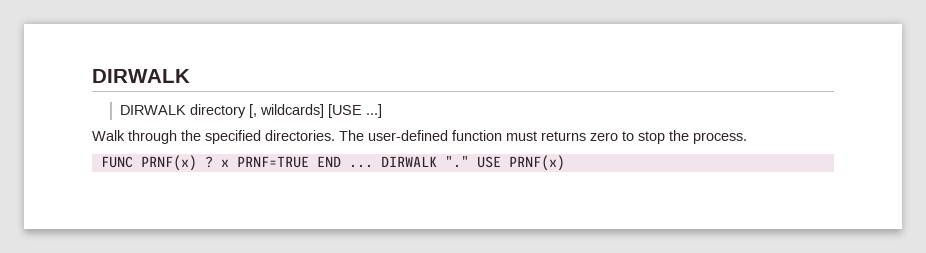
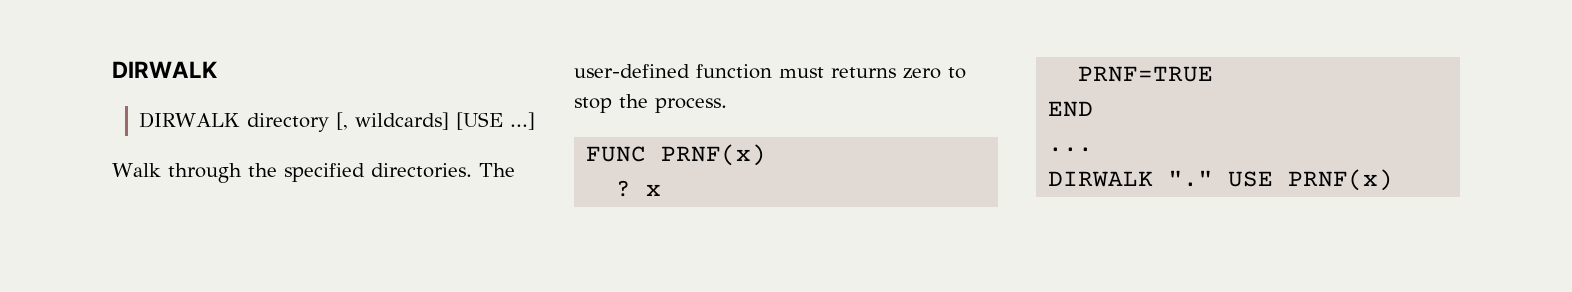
- FUNC PRNF(x) ? x PRNF=TRUE END ... DIRWALK "."
+ FUNC PRNF(x)
+ ? x
+ PRNF=TRUE
+ END
+ ...
+ DIRWALK "."

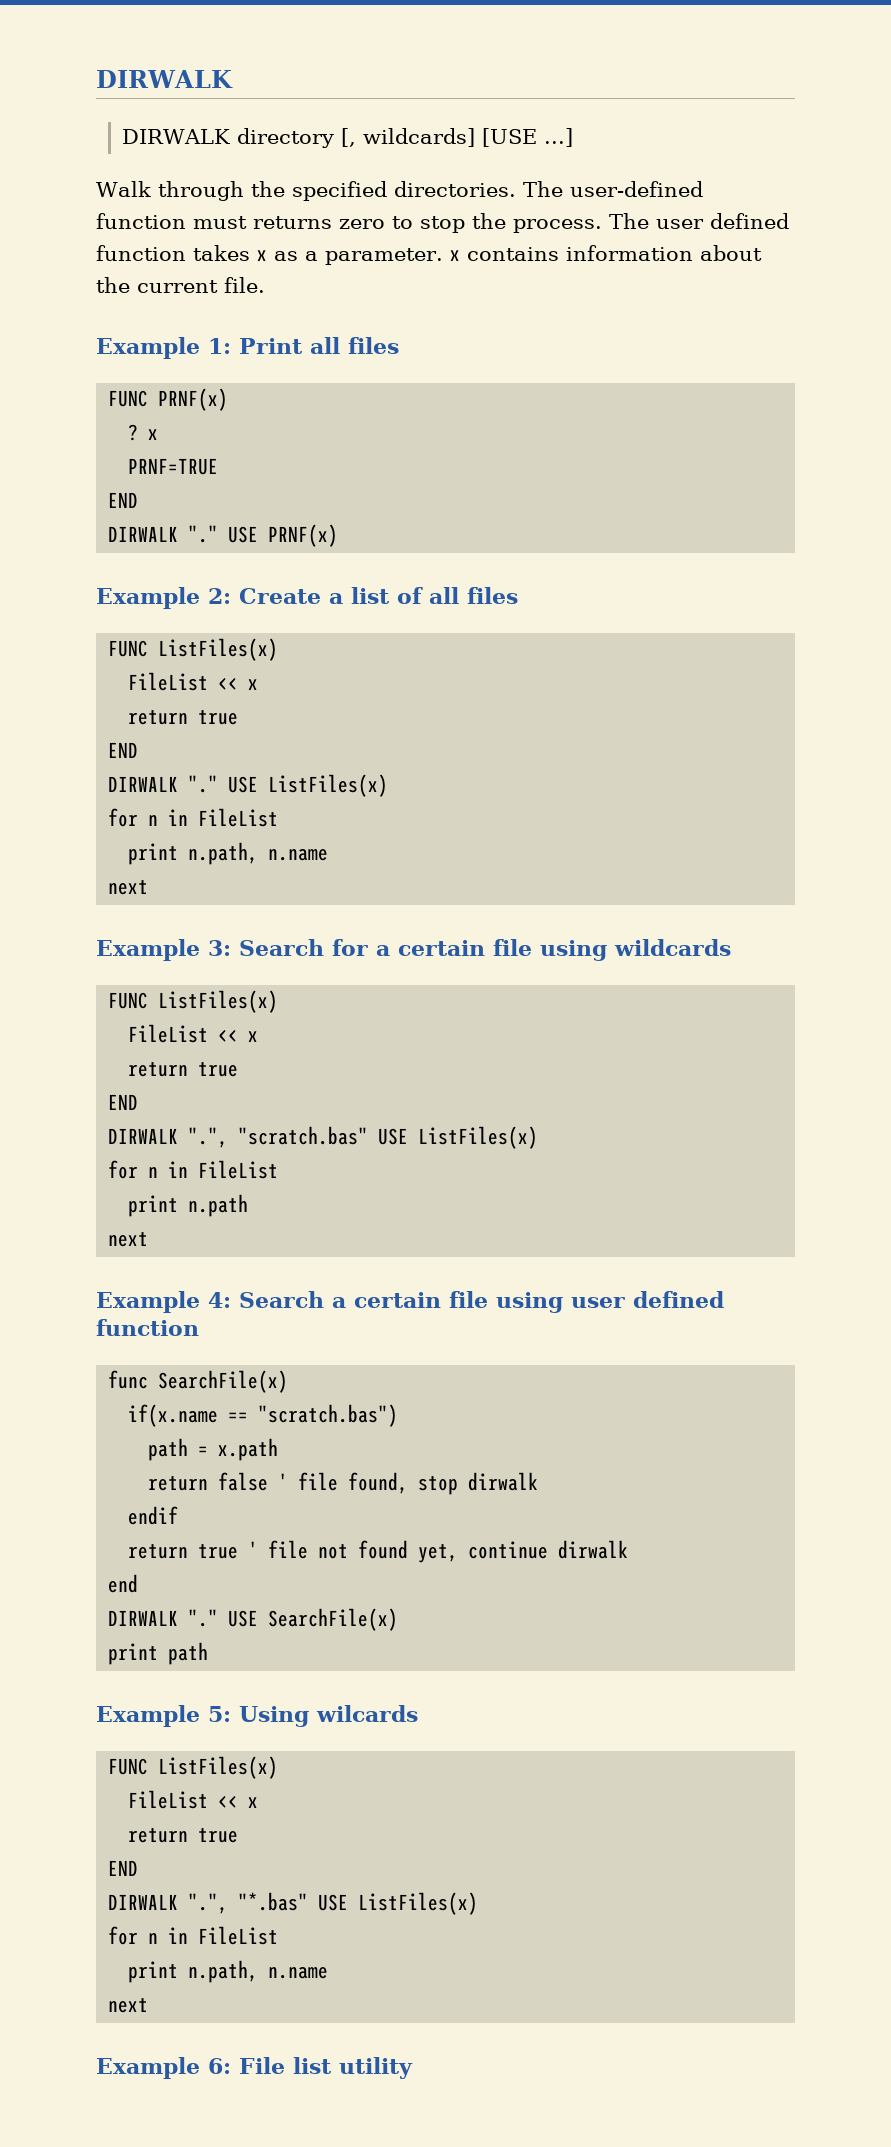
+ The user defined function takes x as a parameter. x contains information about the current file.
+ Example 1: Print all files
- ...
  DIRWALK "." USE PRNF(x)
+ Example 2: Create a list of all files
+ FUNC ListFiles(x)
+ FileList << x
+ return true
+ END
+ DIRWALK "." USE ListFiles(x)
+ for n in FileList
+ print n.path, n.name
+ next
+ Example 3: Search for a certain file using wildcards
+ FUNC ListFiles(x)
+ FileList << x
+ return true
+ END
+ DIRWALK ".", "scratch.bas" USE ListFiles(x)
+ for n in FileList
+ print n.path
+ next
+ Example 4: Search a certain file using user defined function
+ func SearchFile(x)
+ if(x.name == "scratch.bas")
+ path = x.path
+ return false ' file found, stop dirwalk
+ endif
+ return true ' file not found yet, continue dirwalk
+ end
+ DIRWALK "." USE SearchFile(x)
+ print path
+ Example 5: Using wilcards
+ FUNC ListFiles(x)
+ FileList << x
+ return true
+ END
+ DIRWALK ".", "*.bas" USE ListFiles(x)
+ for n in FileList
+ print n.path, n.name
+ next
+ Example 6: File list utility

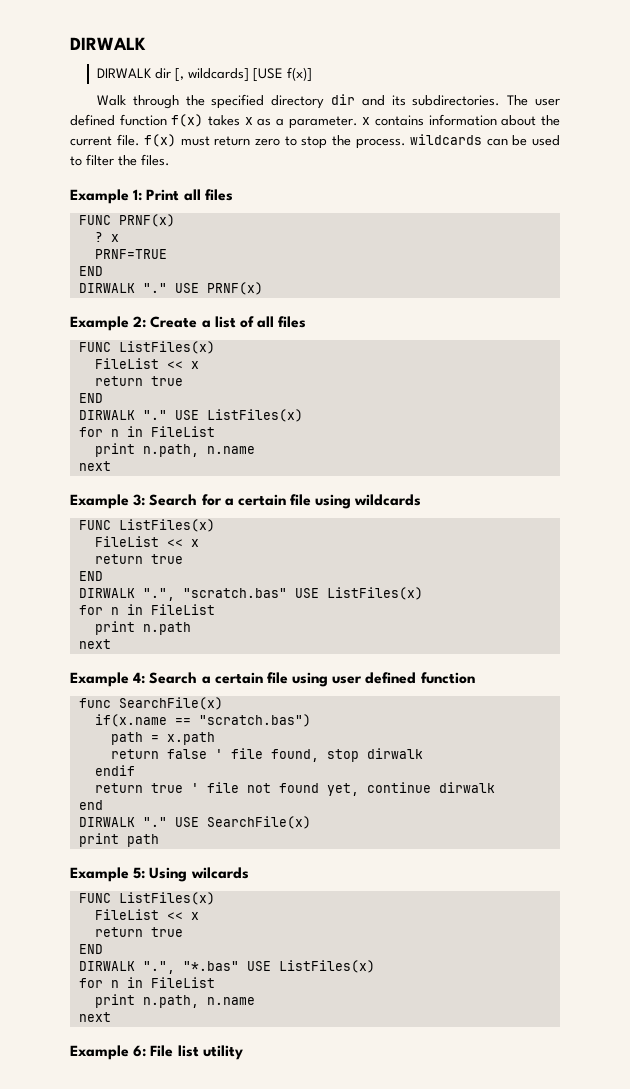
- DIRWALK directory [, wildcards] [USE ...]
+ DIRWALK dir [, wildcards] [USE f(x)]
- Walk through the specified directories. The user-defined function must returns zero to stop the process.
+ Walk through the specified directory dir and its subdirectories.
- The user defined function takes x as a parameter. x contains information about the current file.
+ The user defined function f(x) takes x as a parameter. x contains information about the current file. f(x) must return zero to stop the process. wildcards can be used to filter the files.

